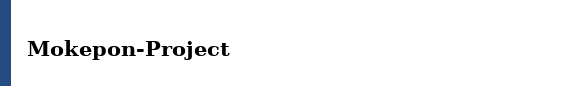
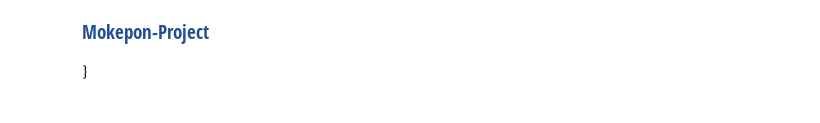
+ }

